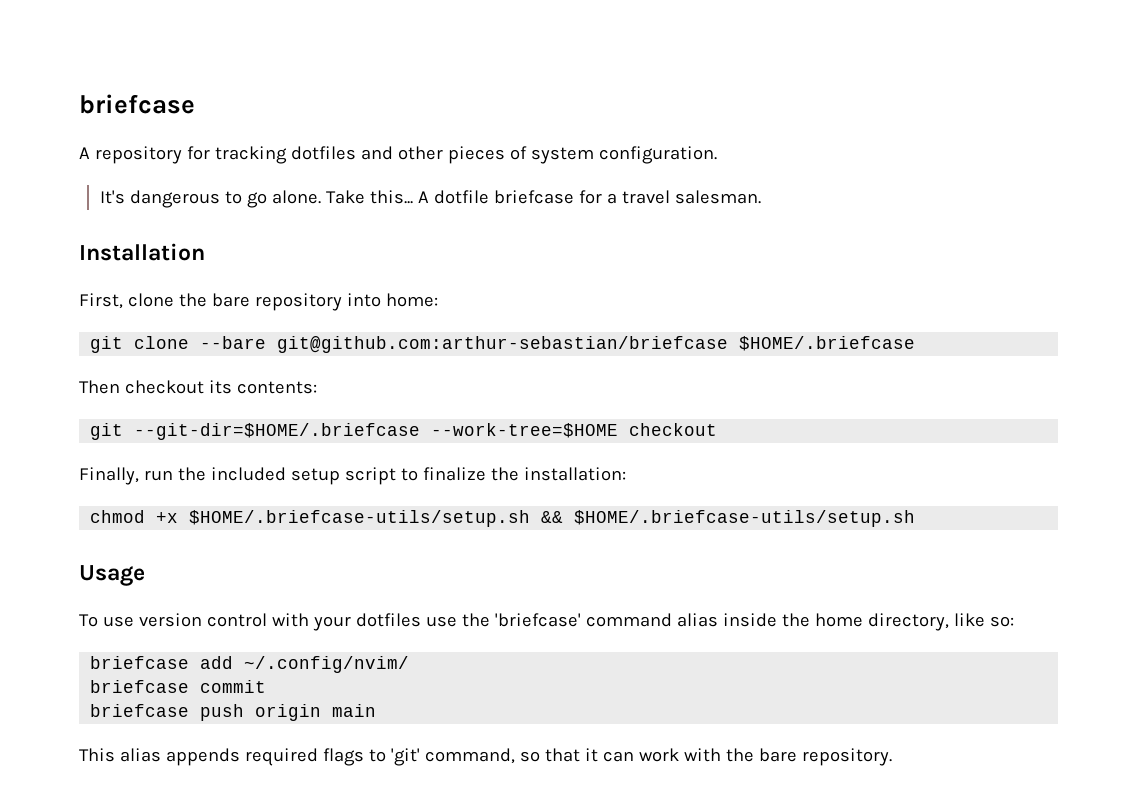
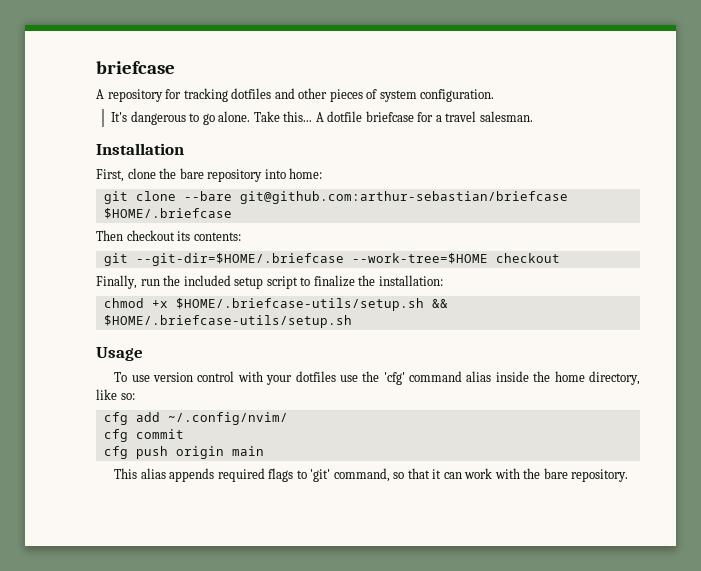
- To use version control with your dotfiles use the 'briefcase' command alias inside the home directory, like so:
+ To use version control with your dotfiles use the 'cfg' command alias inside the home directory, like so:
- briefcase add ~/.config/nvim/
+ cfg add ~/.config/nvim/
- briefcase commit
+ cfg commit
- briefcase push origin main
+ cfg push origin main

